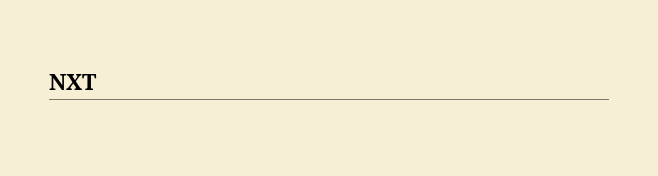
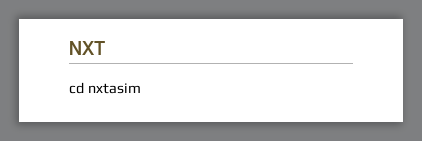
+ cd nxtasim

